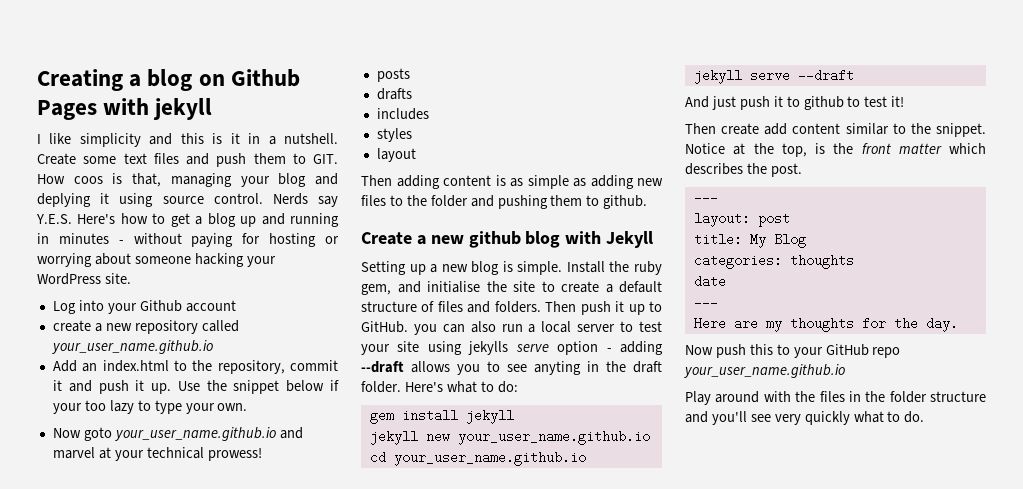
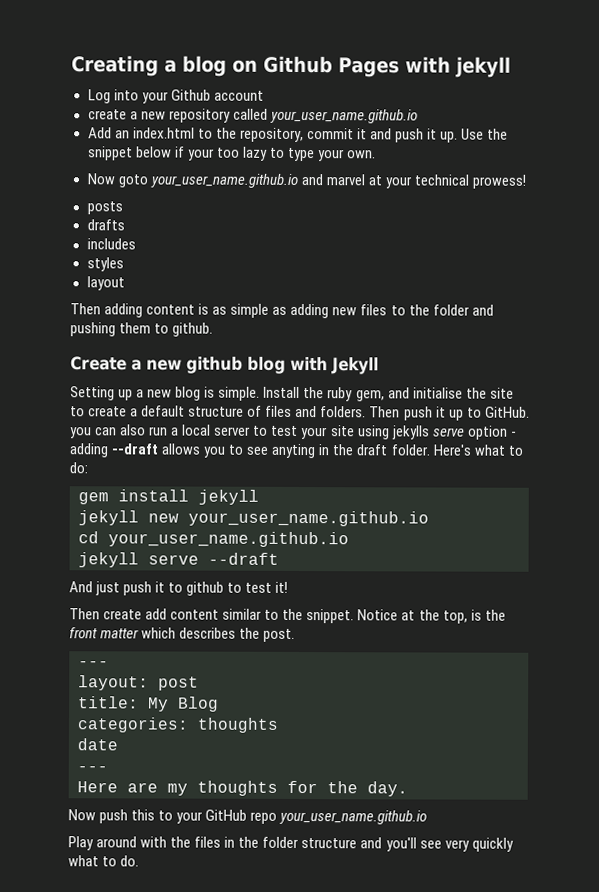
- I like simplicity and this is it in a nutshell. Create some text files and push them to GIT. How coos is that, managing your blog and deplying it using source control. Nerds say Y.E.S. Here's how to get a blog up and running in minutes - without paying for hosting or worrying about someone hacking your WordPress site.

